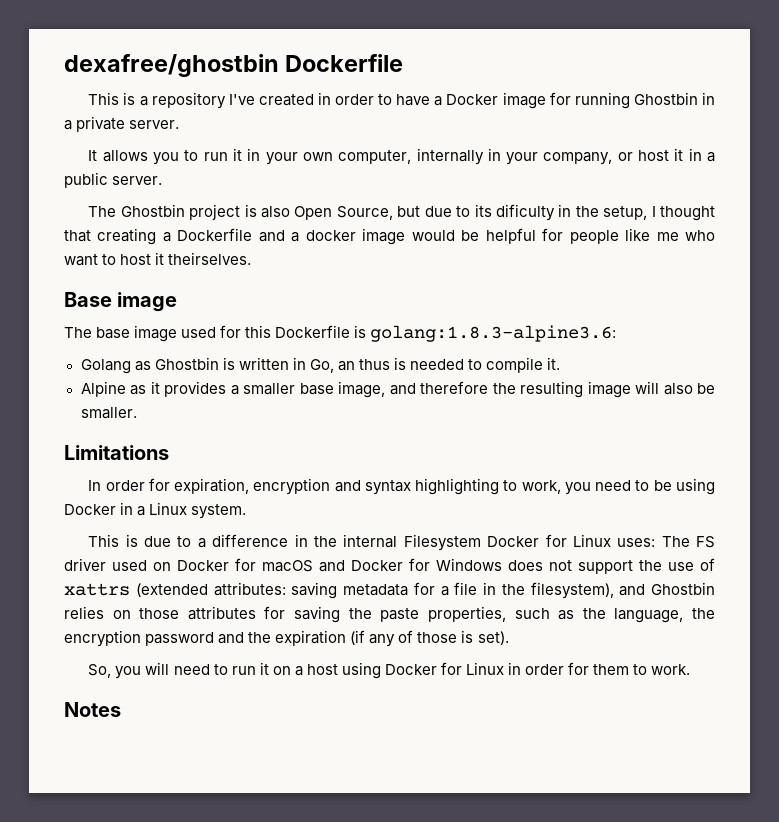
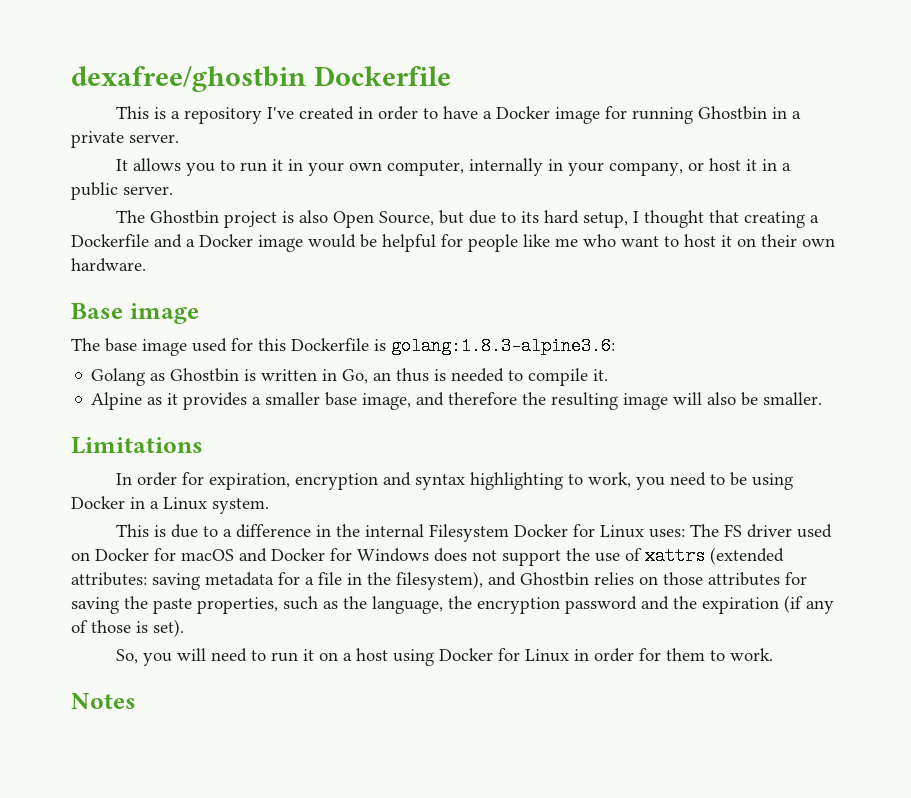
- The Ghostbin project is also Open Source, but due to its dificulty in the setup, I thought that creating a Dockerfile and a docker image would be helpful for people like me who want to host it theirselves.
+ The Ghostbin project is also Open Source, but due to its hard setup, I thought that creating a Dockerfile and a Docker image would be helpful for people like me who want to host it on their own hardware.

